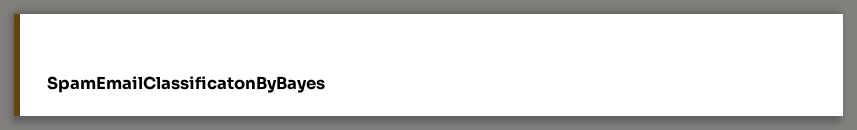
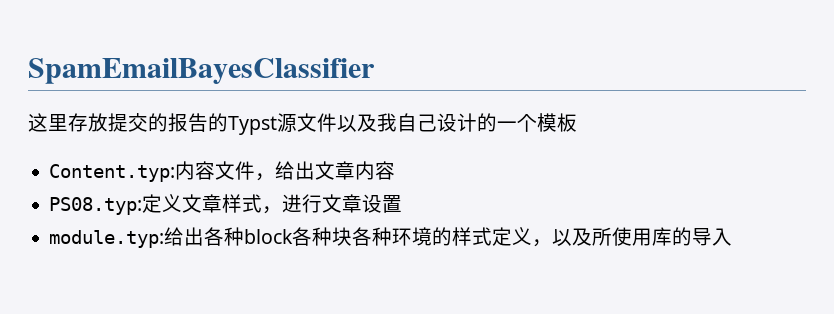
- SpamEmailClassificatonByBayes
+ SpamEmailBayesClassifier
+ 这里存放提交的报告的Typst源文件以及我自己设计的一个模板
+ Content.typ:内容文件，给出文章内容
+ PS08.typ:定义文章样式，进行文章设置
+ module.typ:给出各种block各种块各种环境的样式定义，以及所使用库的导入

